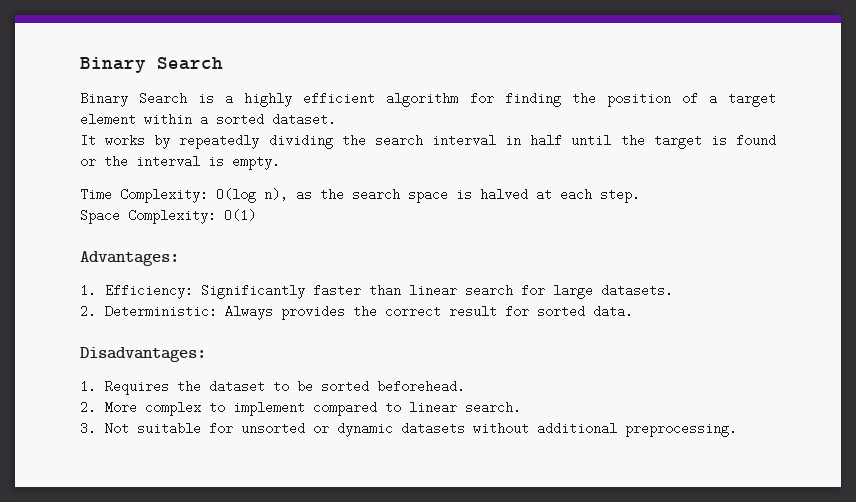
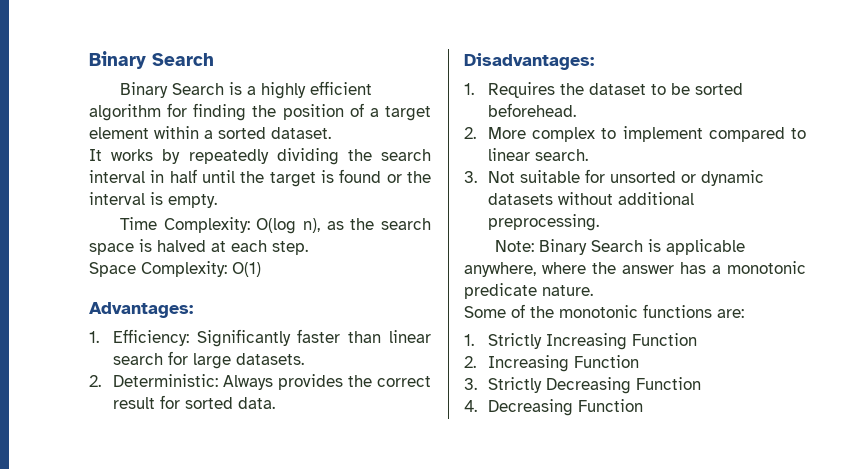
+ Note: Binary Search is applicable anywhere, where the answer has a monotonic predicate nature.
+ Some of the monotonic functions are:
+ 1. Strictly Increasing Function
+ 2. Increasing Function
+ 3. Strictly Decreasing Function
+ 4. Decreasing Function

